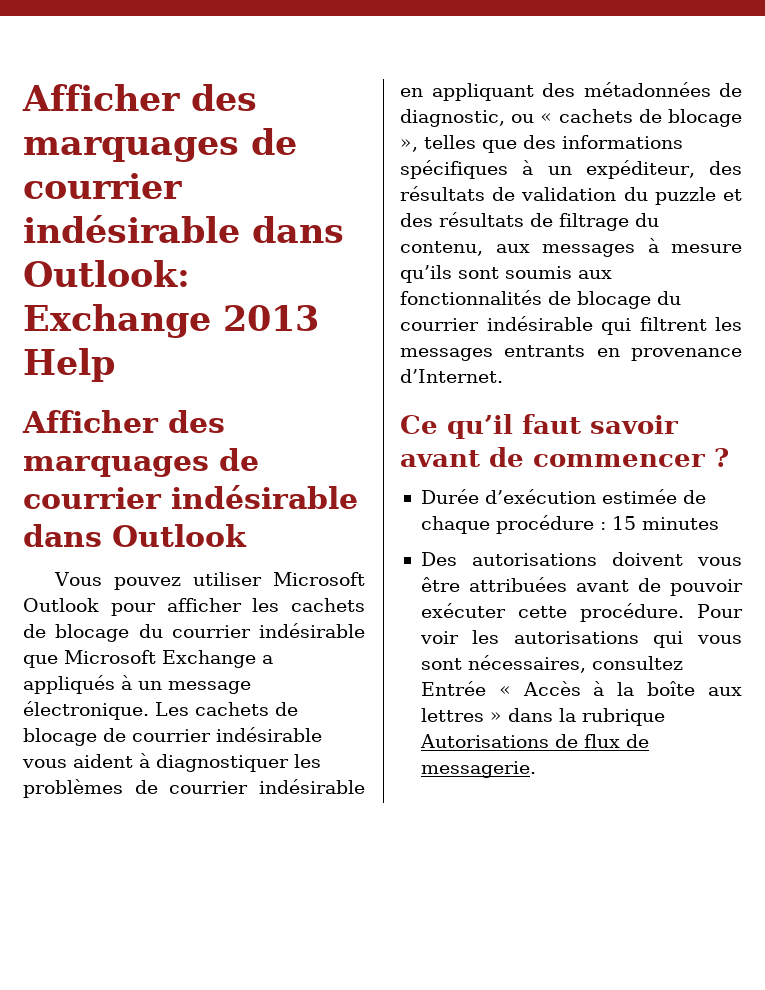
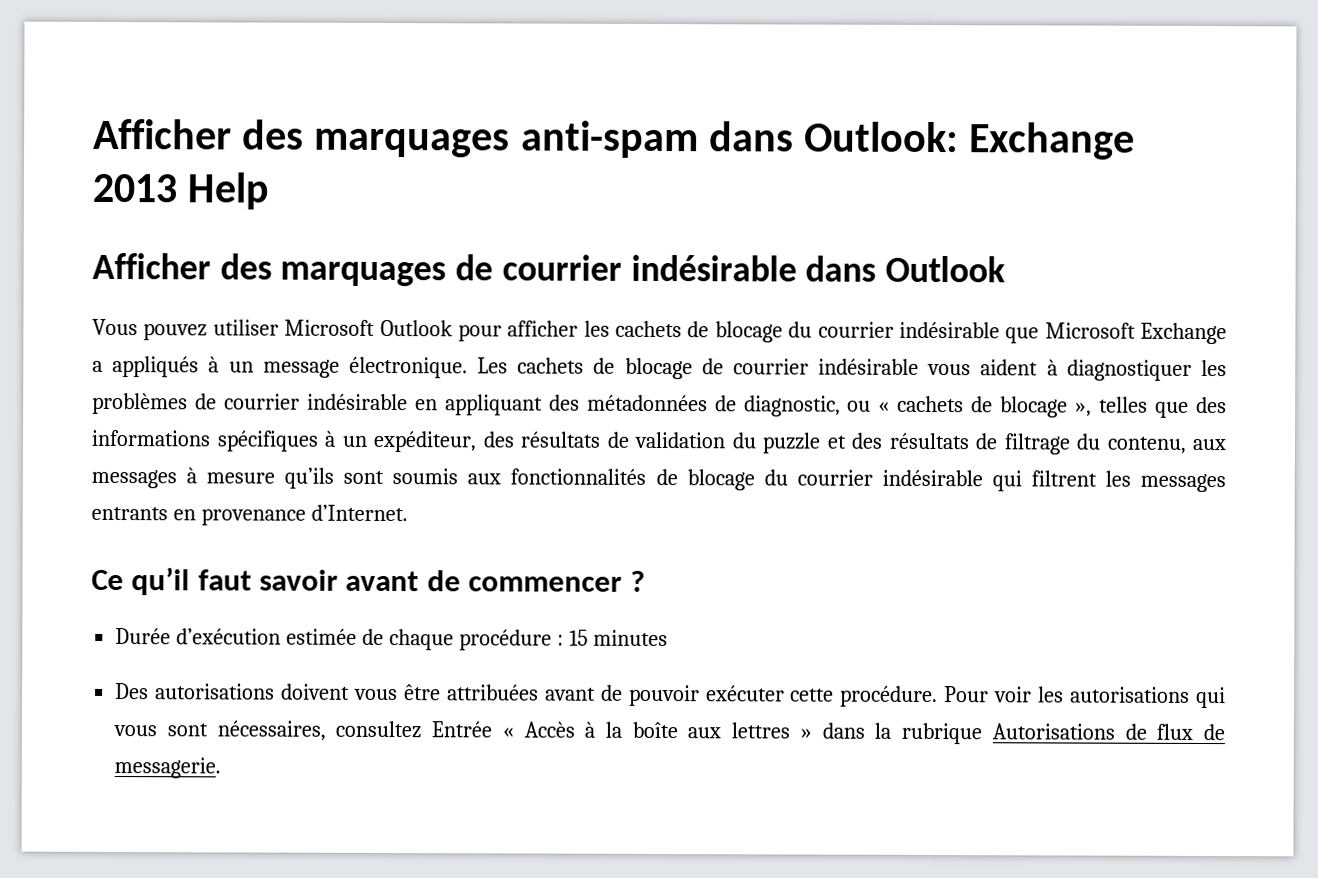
- Afficher des marquages de courrier indésirable dans Outlook: Exchange 2013 Help
+ Afficher des marquages anti-spam dans Outlook: Exchange 2013 Help

